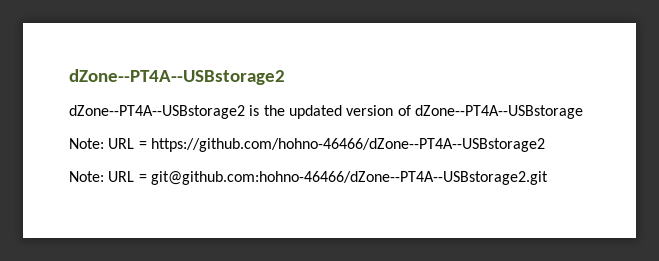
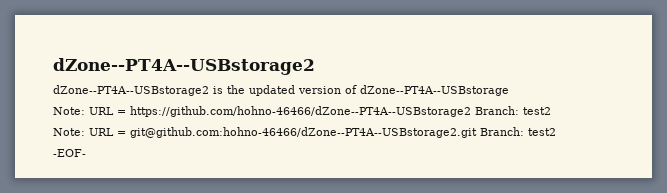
- Note: URL = https://github.com/hohno-46466/dZone--PT4A--USBstorage2
+ Note: URL = https://github.com/hohno-46466/dZone--PT4A--USBstorage2 Branch: test2
- Note: URL = git@github.com:hohno-46466/dZone--PT4A--USBstorage2.git
+ Note: URL = git@github.com:hohno-46466/dZone--PT4A--USBstorage2.git Branch: test2
+ -EOF-

